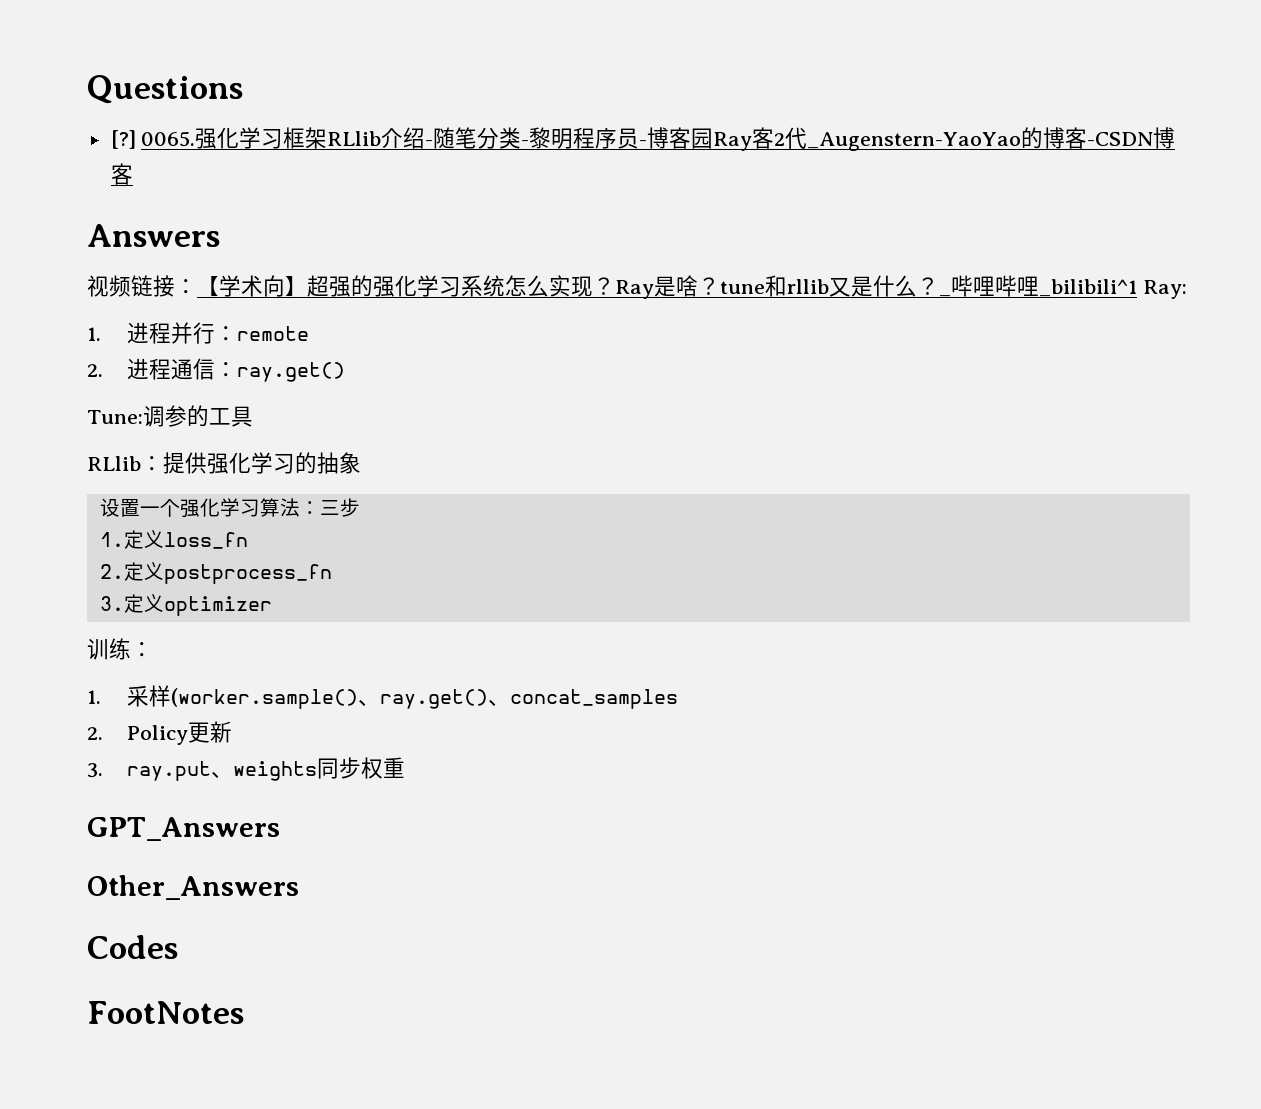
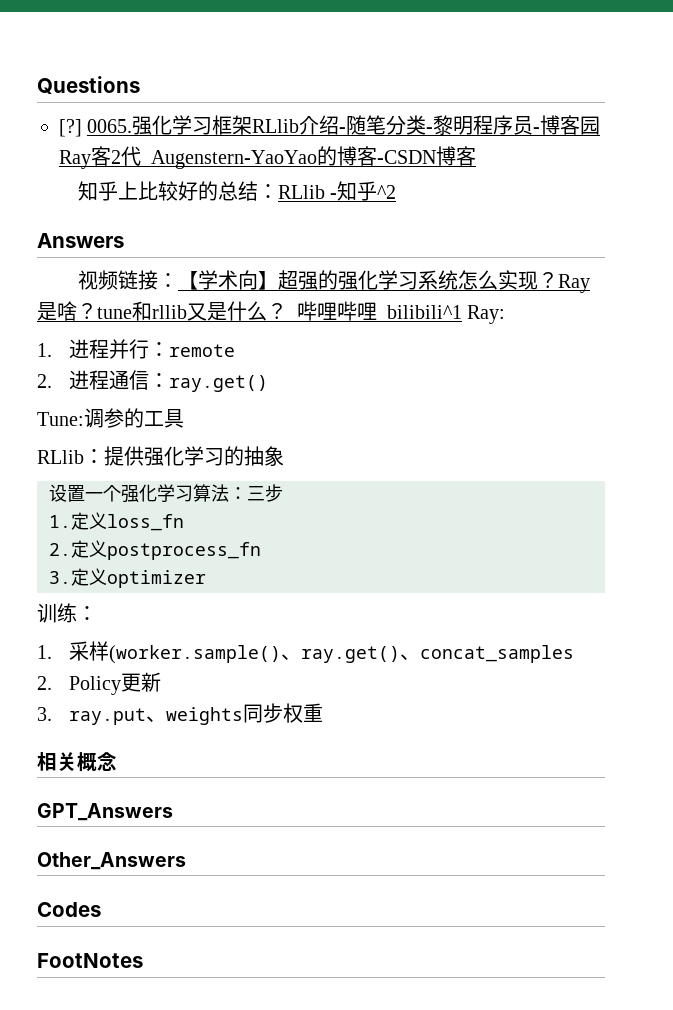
+ 知乎上比较好的总结：RLlib -知乎^2
+ 相关概念

